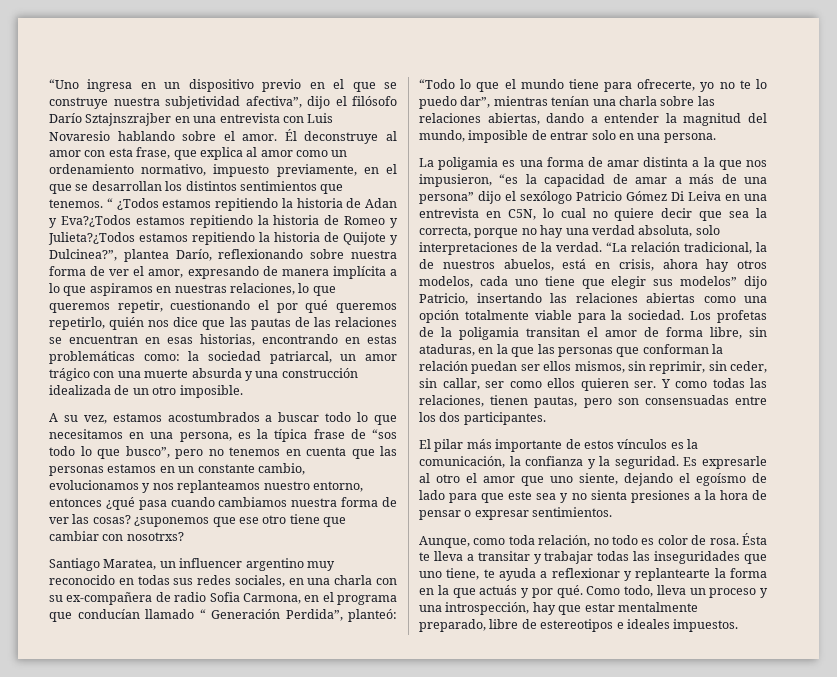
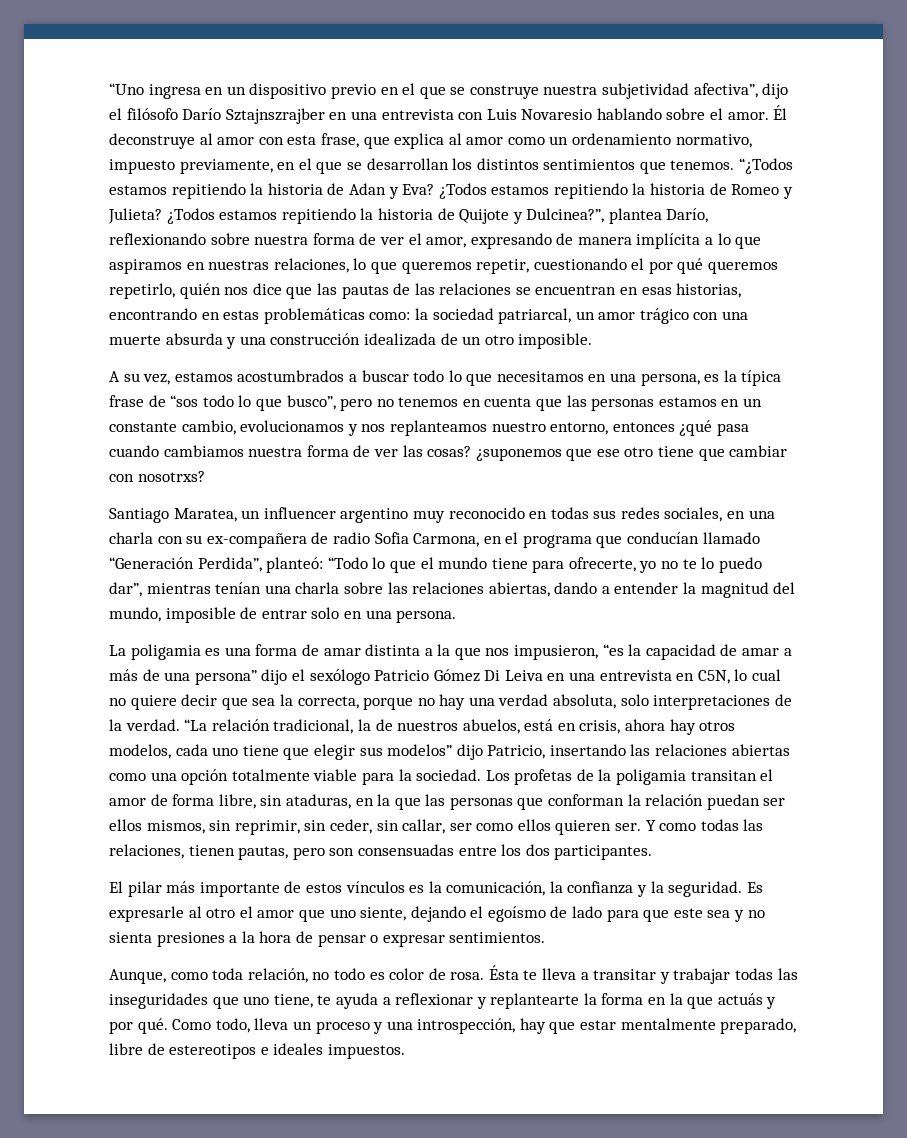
- “ ¿Todos estamos repitiendo la historia de Adan y Eva?¿Todos estamos repitiendo la historia de Romeo y Julieta?¿Todos estamos repitiendo la historia de Quijote y Dulcinea?”, plantea Darío, reflexionando sobre nuestra forma de ver el amor, expresando de manera implícita a lo que aspiramos en nuestras relaciones, lo que queremos repetir, cuestionando el por qué queremos repetirlo, quién nos dice que las pautas de las relaciones se encuentran en esas historias, encontrando en estas problemáticas como:
+ “¿Todos estamos repitiendo la historia de Adan y Eva? ¿Todos estamos repitiendo la historia de Romeo y Julieta? ¿Todos estamos repitiendo la historia de Quijote y Dulcinea?”, plantea Darío, reflexionando sobre nuestra forma de ver el amor, expresando de manera implícita a lo que aspiramos en nuestras relaciones, lo que queremos repetir, cuestionando el por qué queremos repetirlo, quién nos dice que las pautas de las relaciones se encuentran en esas historias, encontrando en estas problemáticas como:
- Santiago Maratea, un influencer argentino muy reconocido en todas sus redes sociales, en una charla con su ex-compañera de radio Sofia Carmona, en el programa que conducían llamado “ Generación Perdida”, planteó:
+ Santiago Maratea, un influencer argentino muy reconocido en todas sus redes sociales, en una charla con su ex-compañera de radio Sofia Carmona, en el programa que conducían llamado “Generación Perdida”, planteó:

